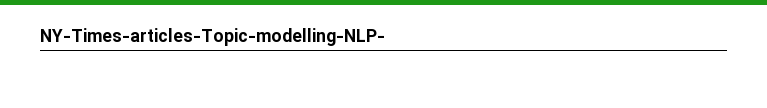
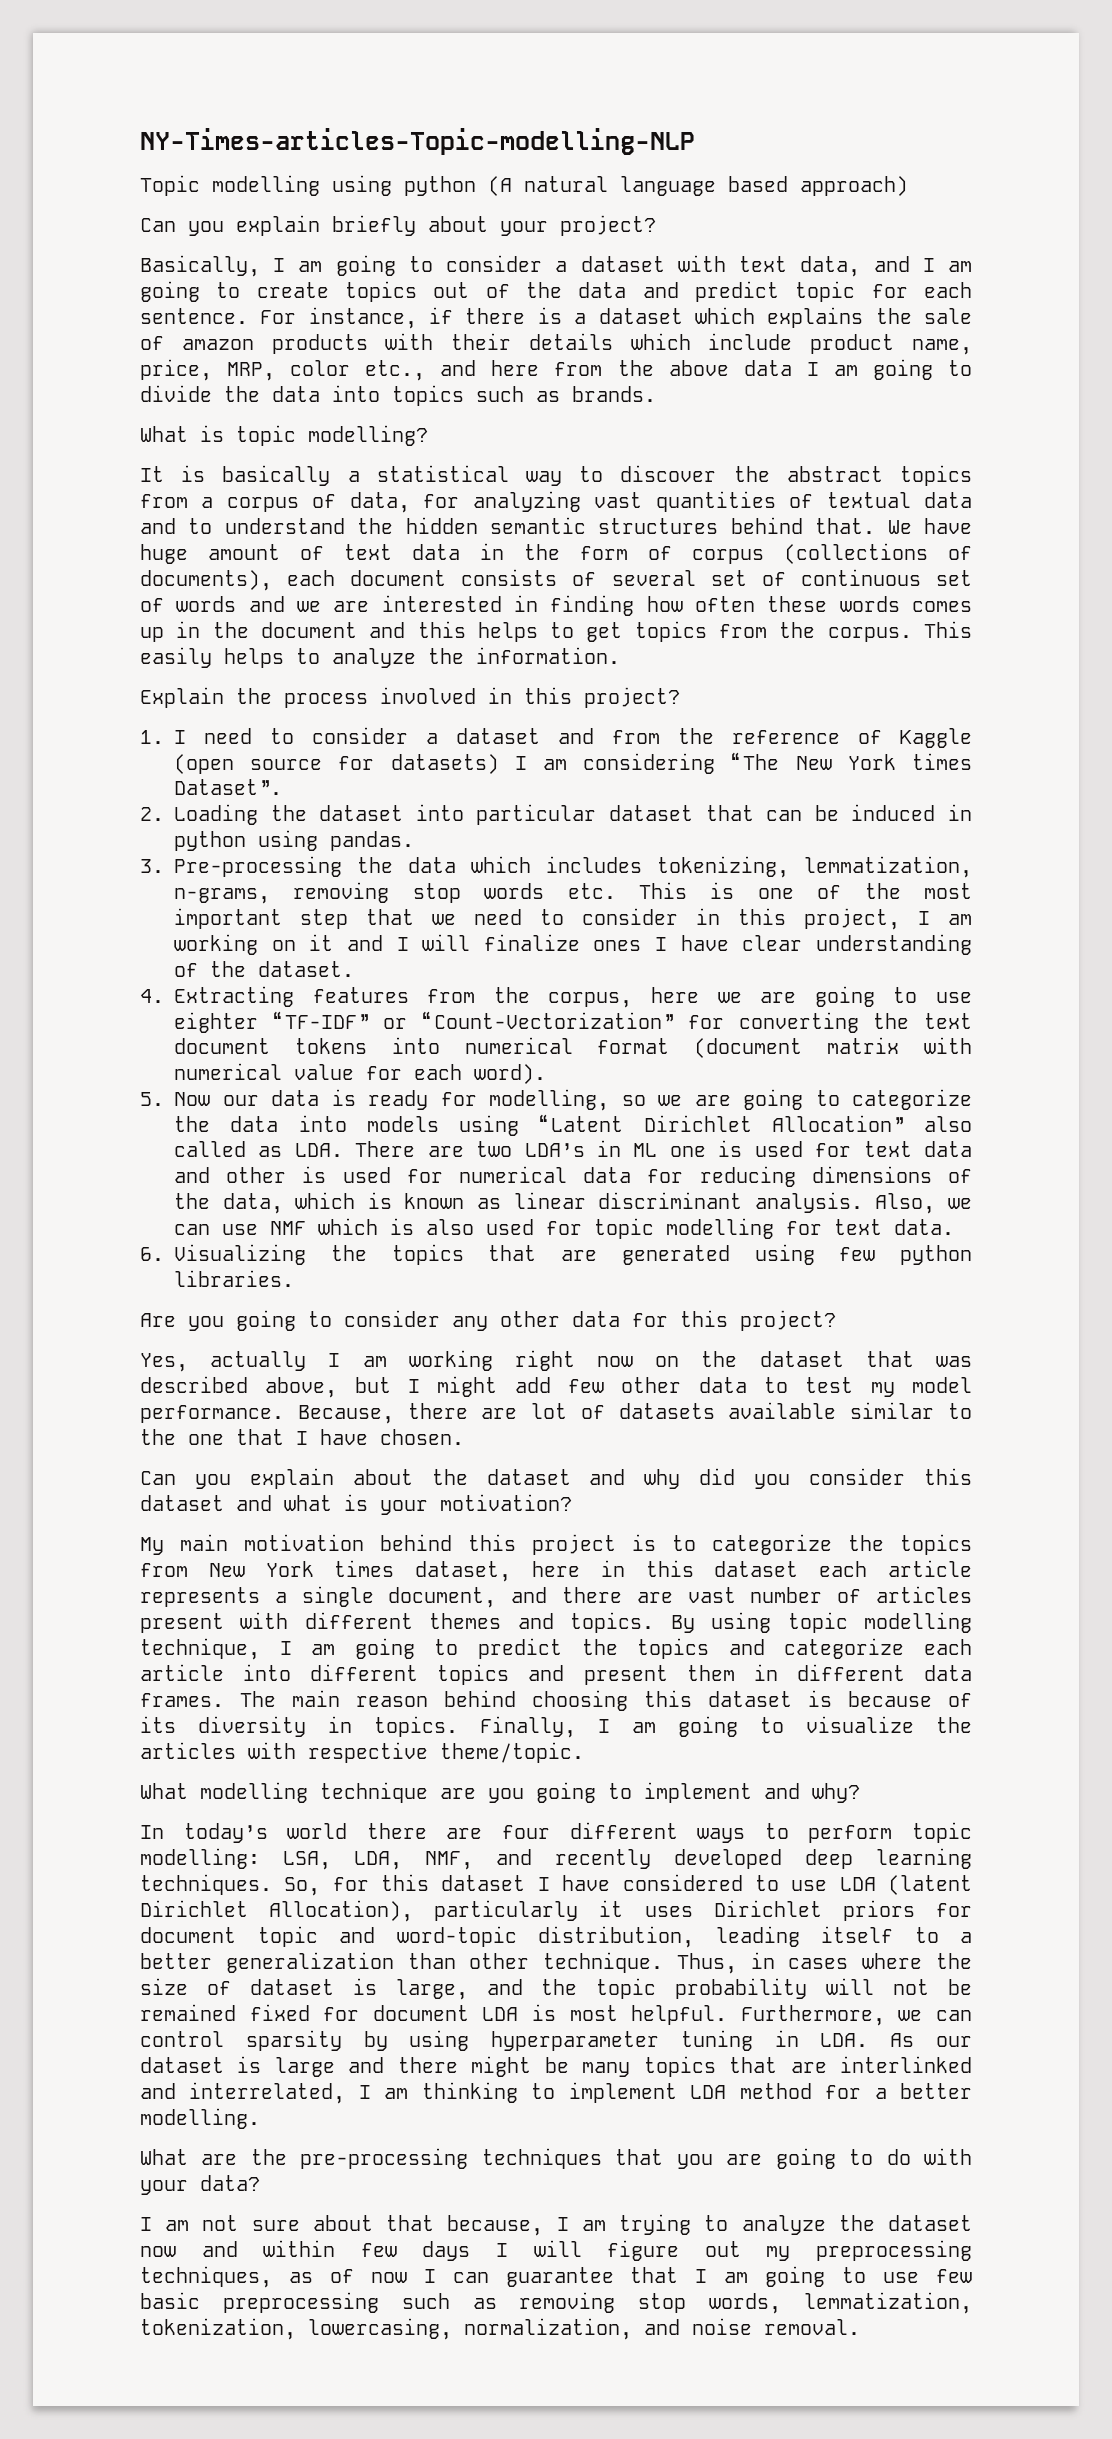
- NY-Times-articles-Topic-modelling-NLP-
+ NY-Times-articles-Topic-modelling-NLP
+ Topic modelling using python (A natural language based approach)
+ Can you explain briefly about your project?
+ Basically, I am going to consider a dataset with text data, and I am going to create topics out of the data and predict topic for each sentence. For instance, if there is a dataset which explains the sale of amazon products with their details which include product name, price, MRP, color etc., and here from the above data I am going to divide the data into topics such as brands.
+ What is topic modelling?
+ It is basically a statistical way to discover the abstract topics from a corpus of data, for analyzing vast quantities of textual data and to understand the hidden semantic structures behind that. We have huge amount of text data in the form of corpus (collections of documents), each document consists of several set of continuous set of words and we are interested in finding how often these words comes up in the document and this helps to get topics from the corpus. This easily helps to analyze the information.
+ Explain the process involved in this project?
+ 1. I need to consider a dataset and from the reference of Kaggle (open source for datasets) I am considering “The New York times Dataset”.
+ 2. Loading the dataset into particular dataset that can be induced in python using pandas.
+ 3. Pre-processing the data which includes tokenizing, lemmatization, n-grams, removing stop words etc. This is one of the most important step that we need to consider in this project, I am working on it and I will finalize ones I have clear understanding of the dataset.
+ 4. Extracting features from the corpus, here we are going to use eighter “TF-IDF” or “Count-Vectorization” for converting the text document tokens into numerical format (document matrix with numerical value for each word).
+ 5. Now our data is ready for modelling, so we are going to categorize the data into models using “Latent Dirichlet Allocation” also called as LDA. There are two LDA’s in ML one is used for text data and other is used for numerical data for reducing dimensions of the data, which is known as linear discriminant analysis. Also, we can use NMF which is also used for topic modelling for text data.
+ 6. Visualizing the topics that are generated using few python libraries.
+ Are you going to consider any other data for this project?
+ Yes, actually I am working right now on the dataset that was described above, but I might add few other data to test my model performance. Because, there are lot of datasets available similar to the one that I have chosen.
+ Can you explain about the dataset and why did you consider this dataset and what is your motivation?
+ My main motivation behind this project is to categorize the topics from New York times dataset, here in this dataset each article represents a single document, and there are vast number of articles present with different themes and topics. By using topic modelling technique, I am going to predict the topics and categorize each article into different topics and present them in different data frames. The main reason behind choosing this dataset is because of its diversity in topics. Finally, I am going to visualize the articles with respective theme/topic.
+ What modelling technique are you going to implement and why?
+ In today’s world there are four different ways to perform topic modelling: LSA, LDA, NMF, and recently developed deep learning techniques. So, for this dataset I have considered to use LDA (latent Dirichlet Allocation), particularly it uses Dirichlet priors for document topic and word-topic distribution, leading itself to a better generalization than other technique. Thus, in cases where the size of dataset is large, and the topic probability will not be remained fixed for document LDA is most helpful. Furthermore, we can control sparsity by using hyperparameter tuning in LDA. As our dataset is large and there might be many topics that are interlinked and interrelated, I am thinking to implement LDA method for a better modelling.
+ What are the pre-processing techniques that you are going to do with your data?
+ I am not sure about that because, I am trying to analyze the dataset now and within few days I will figure out my preprocessing techniques, as of now I can guarantee that I am going to use few basic preprocessing such as removing stop words, lemmatization, tokenization, lowercasing, normalization, and noise removal.

